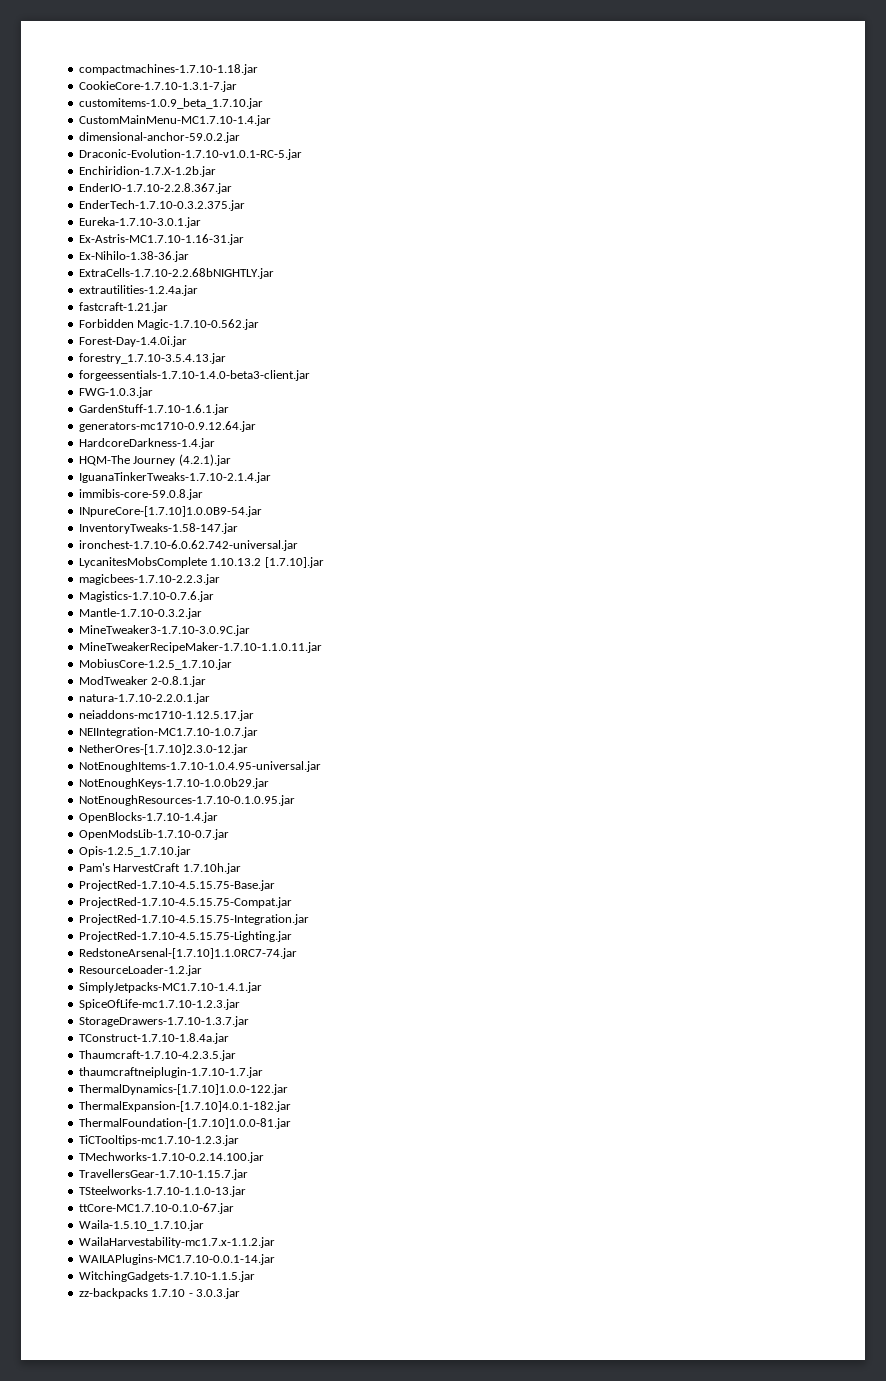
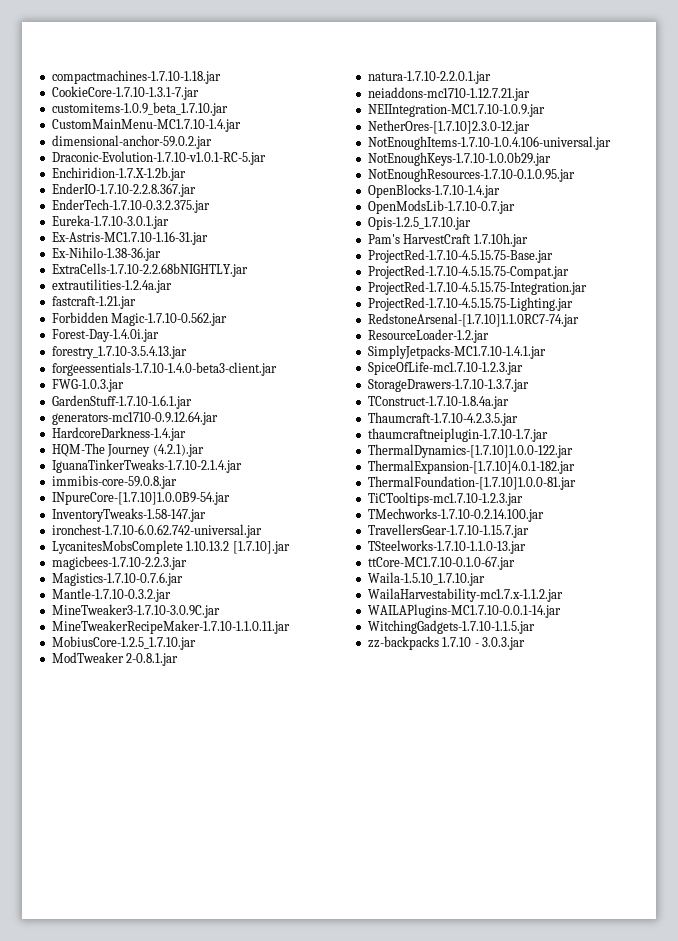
- neiaddons-mc1710-1.12.5.17.jar
- NEIIntegration-MC1.7.10-1.0.7.jar
+ neiaddons-mc1710-1.12.7.21.jar
+ NEIIntegration-MC1.7.10-1.0.9.jar
- NotEnoughItems-1.7.10-1.0.4.95-universal.jar
+ NotEnoughItems-1.7.10-1.0.4.106-universal.jar

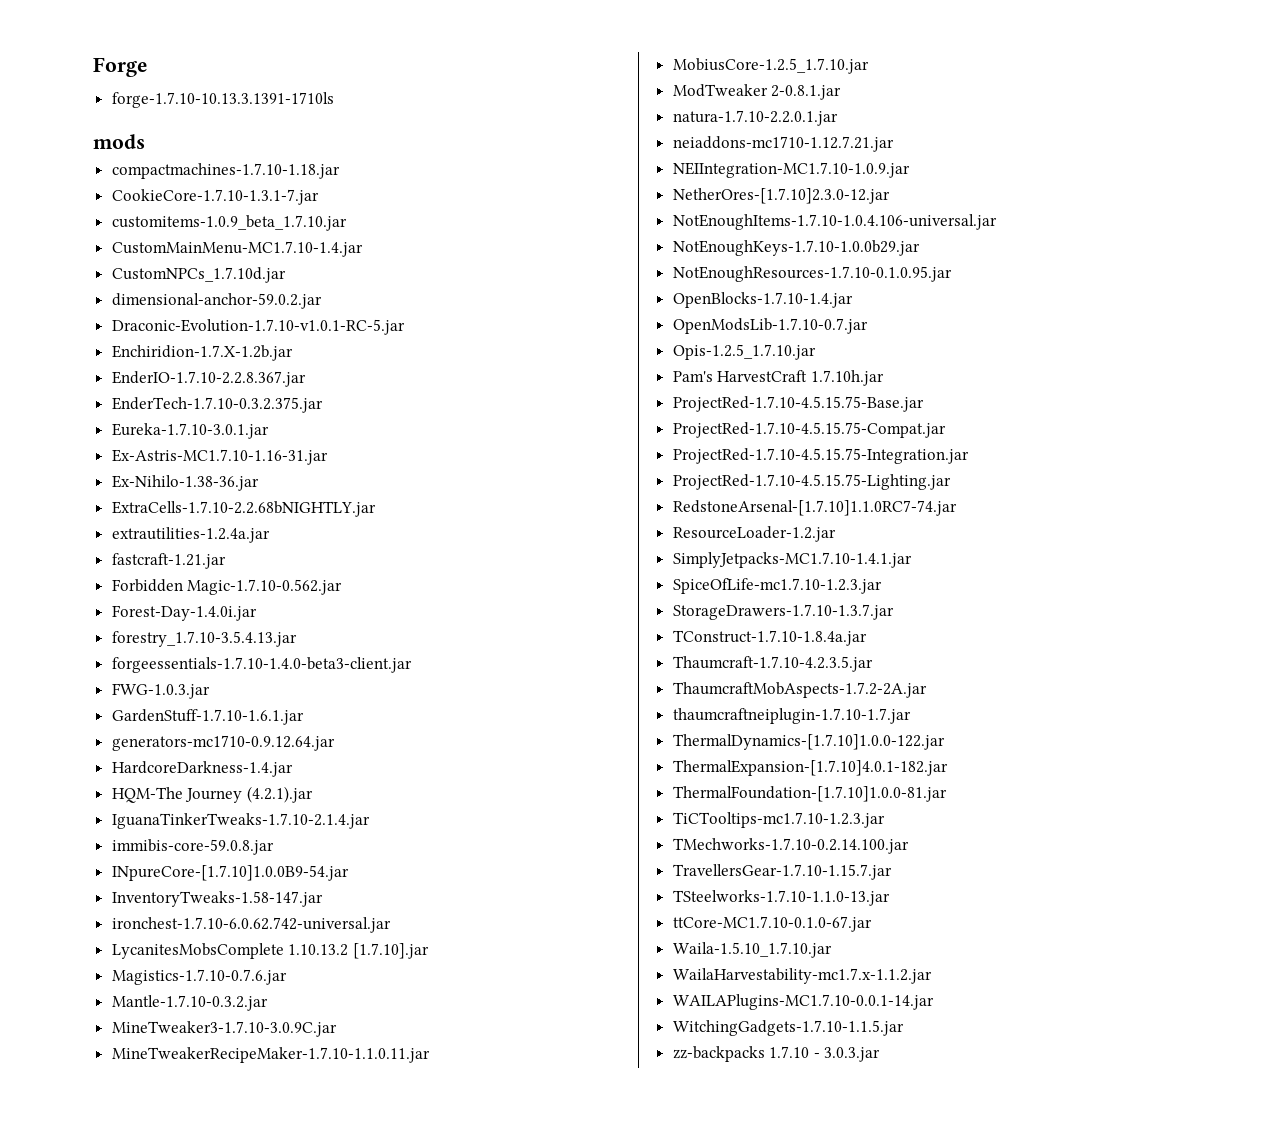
+ Forge
+ forge-1.7.10-10.13.3.1391-1710ls
+ mods
+ CustomNPCs_1.7.10d.jar
- magicbees-1.7.10-2.2.3.jar
+ ThaumcraftMobAspects-1.7.2-2A.jar

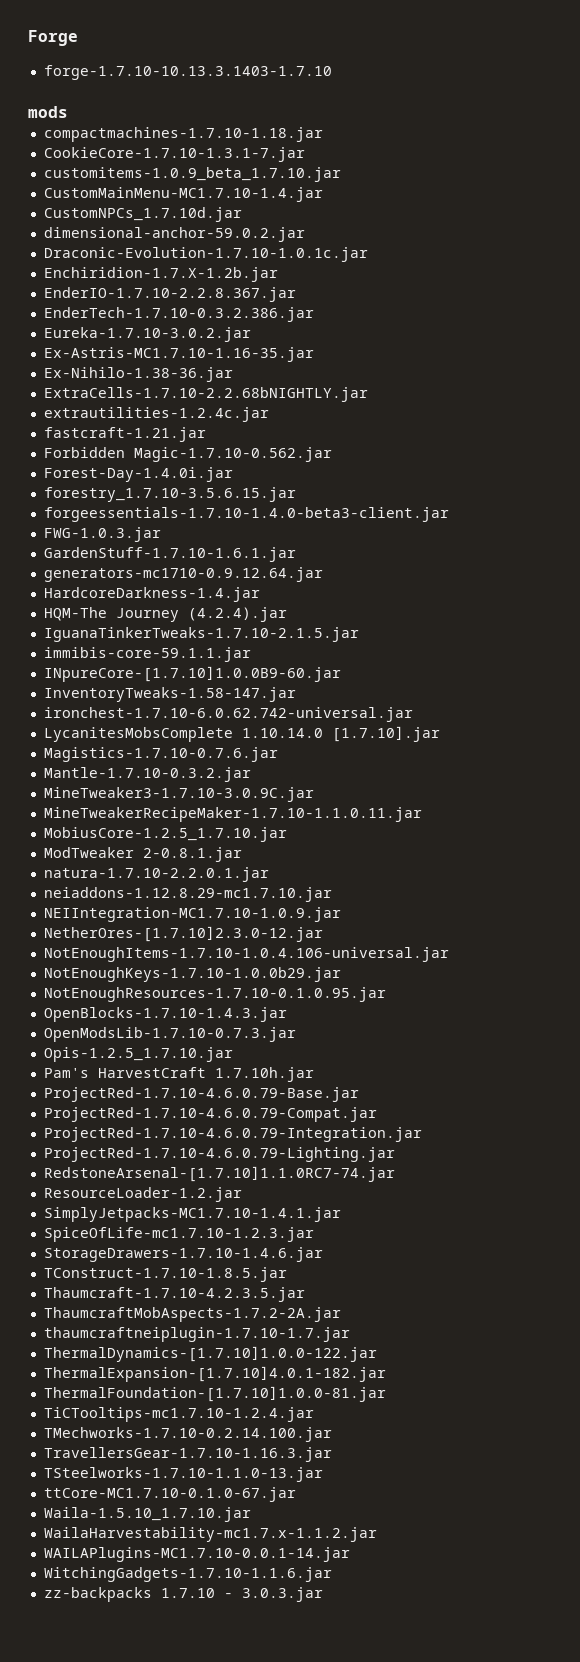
- forge-1.7.10-10.13.3.1391-1710ls
+ forge-1.7.10-10.13.3.1403-1.7.10
- Draconic-Evolution-1.7.10-v1.0.1-RC-5.jar
+ Draconic-Evolution-1.7.10-1.0.1c.jar
- EnderTech-1.7.10-0.3.2.375.jar
- Eureka-1.7.10-3.0.1.jar
- Ex-Astris-MC1.7.10-1.16-31.jar
+ EnderTech-1.7.10-0.3.2.386.jar
+ Eureka-1.7.10-3.0.2.jar
+ Ex-Astris-MC1.7.10-1.16-35.jar
- extrautilities-1.2.4a.jar
+ extrautilities-1.2.4c.jar
- forestry_1.7.10-3.5.4.13.jar
+ forestry_1.7.10-3.5.6.15.jar
- HQM-The Journey (4.2.1).jar
- IguanaTinkerTweaks-1.7.10-2.1.4.jar
- immibis-core-59.0.8.jar
- INpureCore-[1.7.10]1.0.0B9-54.jar
+ HQM-The Journey (4.2.4).jar
+ IguanaTinkerTweaks-1.7.10-2.1.5.jar
+ immibis-core-59.1.1.jar
+ INpureCore-[1.7.10]1.0.0B9-60.jar
- LycanitesMobsComplete 1.10.13.2 [1.7.10].jar
+ LycanitesMobsComplete 1.10.14.0 [1.7.10].jar
- neiaddons-mc1710-1.12.7.21.jar
+ neiaddons-1.12.8.29-mc1.7.10.jar
- OpenBlocks-1.7.10-1.4.jar
- OpenModsLib-1.7.10-0.7.jar
+ OpenBlocks-1.7.10-1.4.3.jar
+ OpenModsLib-1.7.10-0.7.3.jar
- ProjectRed-1.7.10-4.5.15.75-Base.jar
- ProjectRed-1.7.10-4.5.15.75-Compat.jar
- ProjectRed-1.7.10-4.5.15.75-Integration.jar
- ProjectRed-1.7.10-4.5.15.75-Lighting.jar
+ ProjectRed-1.7.10-4.6.0.79-Base.jar
+ ProjectRed-1.7.10-4.6.0.79-Compat.jar
+ ProjectRed-1.7.10-4.6.0.79-Integration.jar
+ ProjectRed-1.7.10-4.6.0.79-Lighting.jar
- StorageDrawers-1.7.10-1.3.7.jar
- TConstruct-1.7.10-1.8.4a.jar
+ StorageDrawers-1.7.10-1.4.6.jar
+ TConstruct-1.7.10-1.8.5.jar
- TiCTooltips-mc1.7.10-1.2.3.jar
+ TiCTooltips-mc1.7.10-1.2.4.jar
- TravellersGear-1.7.10-1.15.7.jar
+ TravellersGear-1.7.10-1.16.3.jar
- WitchingGadgets-1.7.10-1.1.5.jar
+ WitchingGadgets-1.7.10-1.1.6.jar

